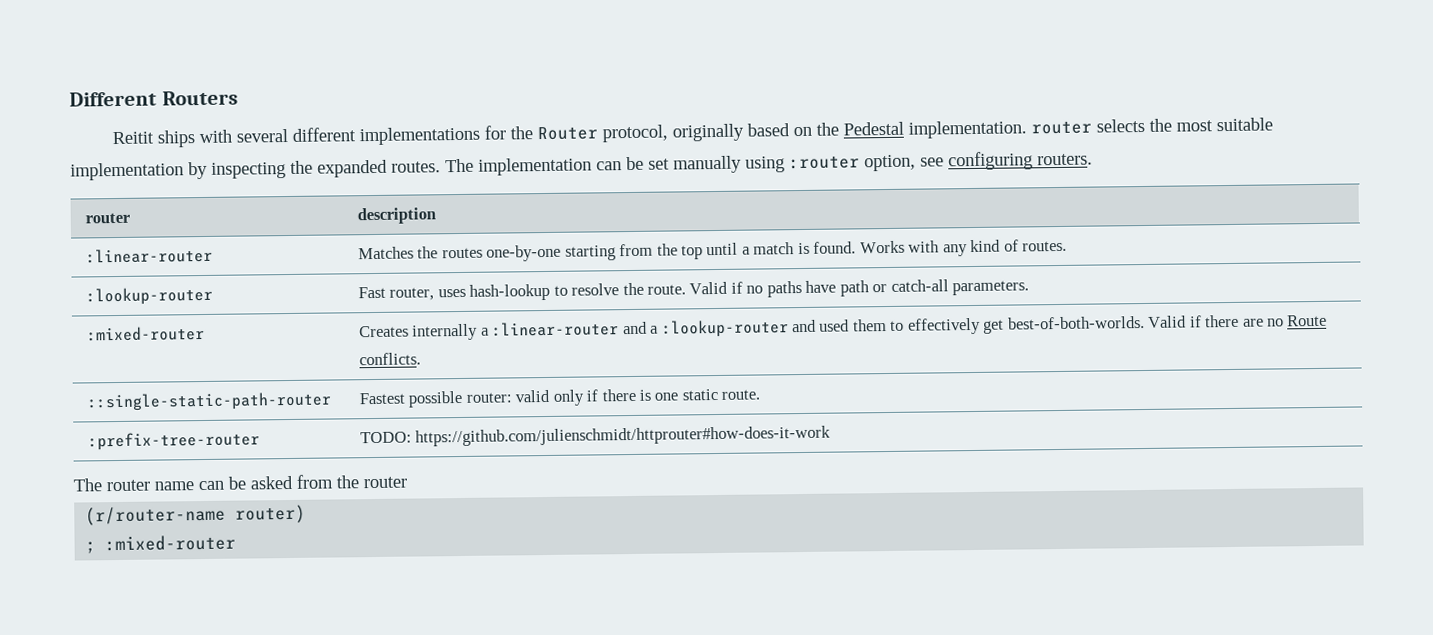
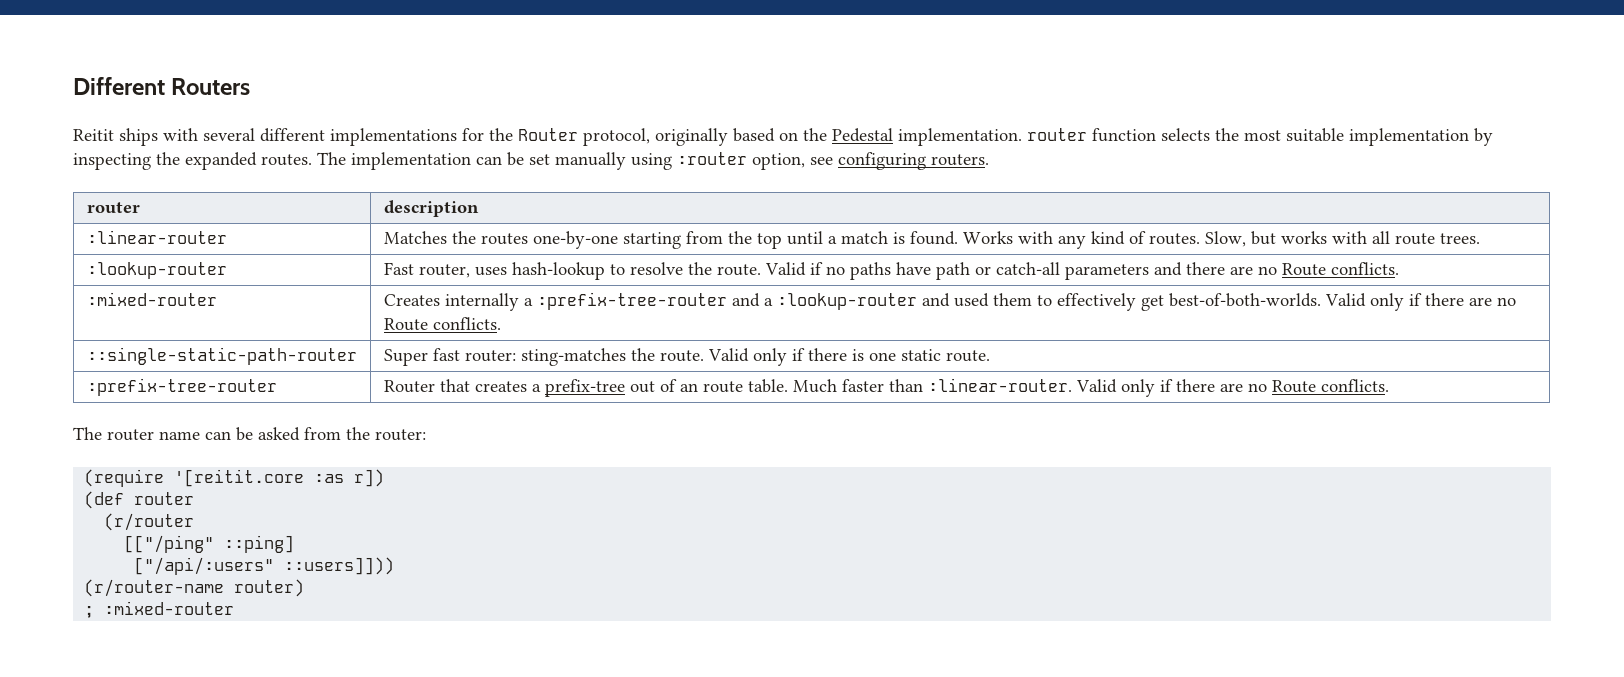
- Reitit ships with several different implementations for the Router protocol, originally based on the Pedestal implementation. router selects the most suitable implementation by inspecting the expanded routes.
+ Reitit ships with several different implementations for the Router protocol, originally based on the Pedestal implementation. router function selects the most suitable implementation by inspecting the expanded routes.
- :linear-router | Matches the routes one-by-one starting from the top until a match is found. Works with any kind of routes.
+ :linear-router | Matches the routes one-by-one starting from the top until a match is found. Works with any kind of routes. Slow, but works with all route trees.
- :lookup-router | Fast router, uses hash-lookup to resolve the route. Valid if no paths have path or catch-all parameters.
+ :lookup-router | Fast router, uses hash-lookup to resolve the route. Valid if no paths have path or catch-all parameters and there are no Route conflicts.
- :mixed-router | Creates internally a :linear-router and a :lookup-router and used them to effectively get best-of-both-worlds. Valid if there are no Route conflicts.
+ :mixed-router | Creates internally a :prefix-tree-router and a :lookup-router and used them to effectively get best-of-both-worlds. Valid only if there are no Route conflicts.
- ::single-static-path-router | Fastest possible router: valid only if there is one static route.
+ ::single-static-path-router | Super fast router: sting-matches the route. Valid only if there is one static route.
- :prefix-tree-router | TODO: https://github.com/julienschmidt/httprouter#how-does-it-work
+ :prefix-tree-router | Router that creates a prefix-tree out of an route table. Much faster than :linear-router. Valid only if there are no Route conflicts.
- The router name can be asked from the router
+ The router name can be asked from the router:
+ (require '[reitit.core :as r])
+ (def router
+ (r/router
+ [["/ping" ::ping]
+ ["/api/:users" ::users]]))

